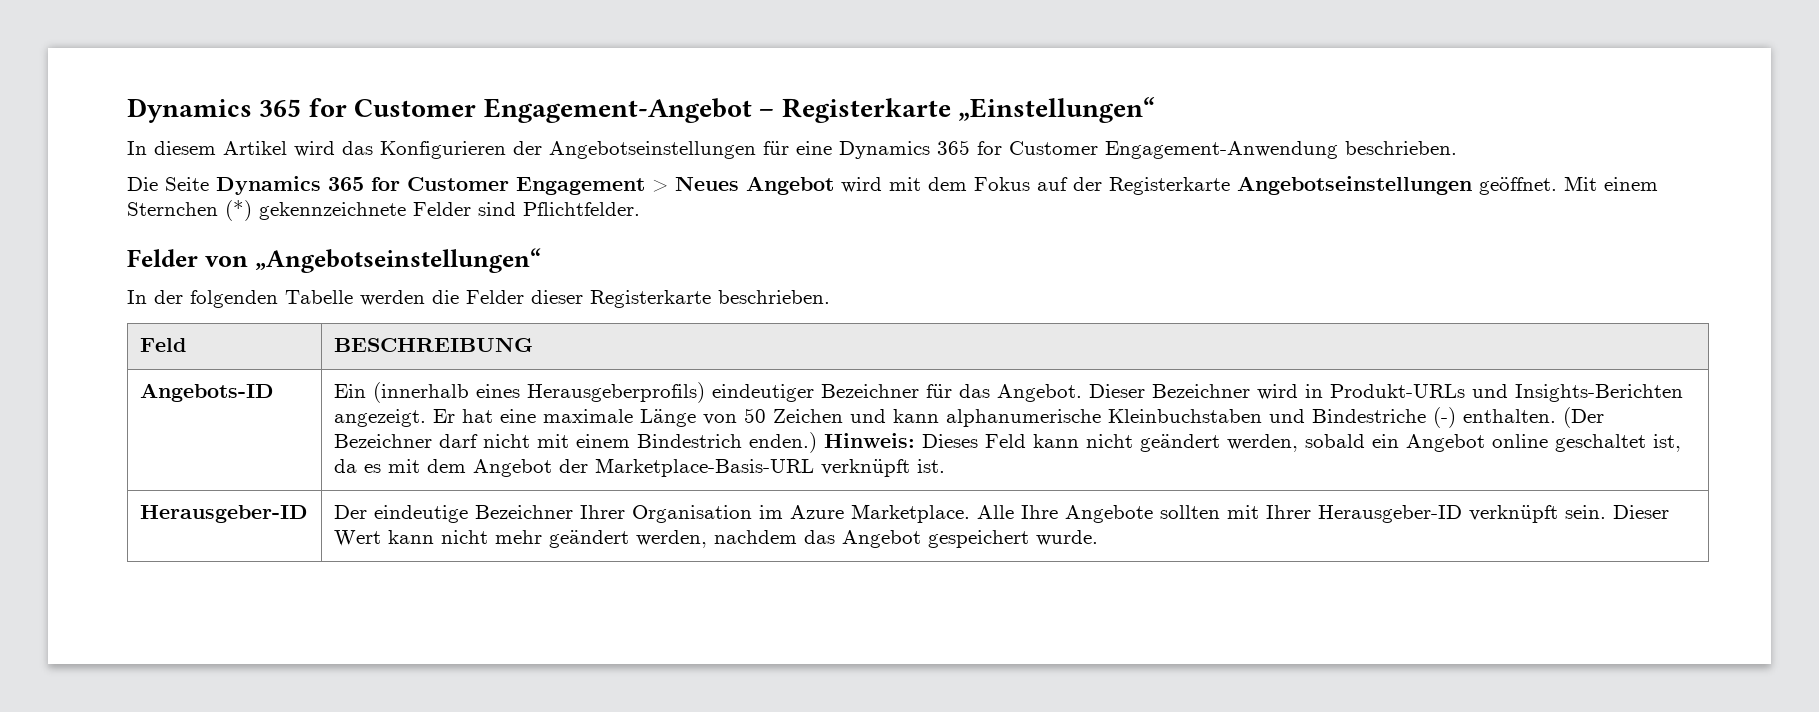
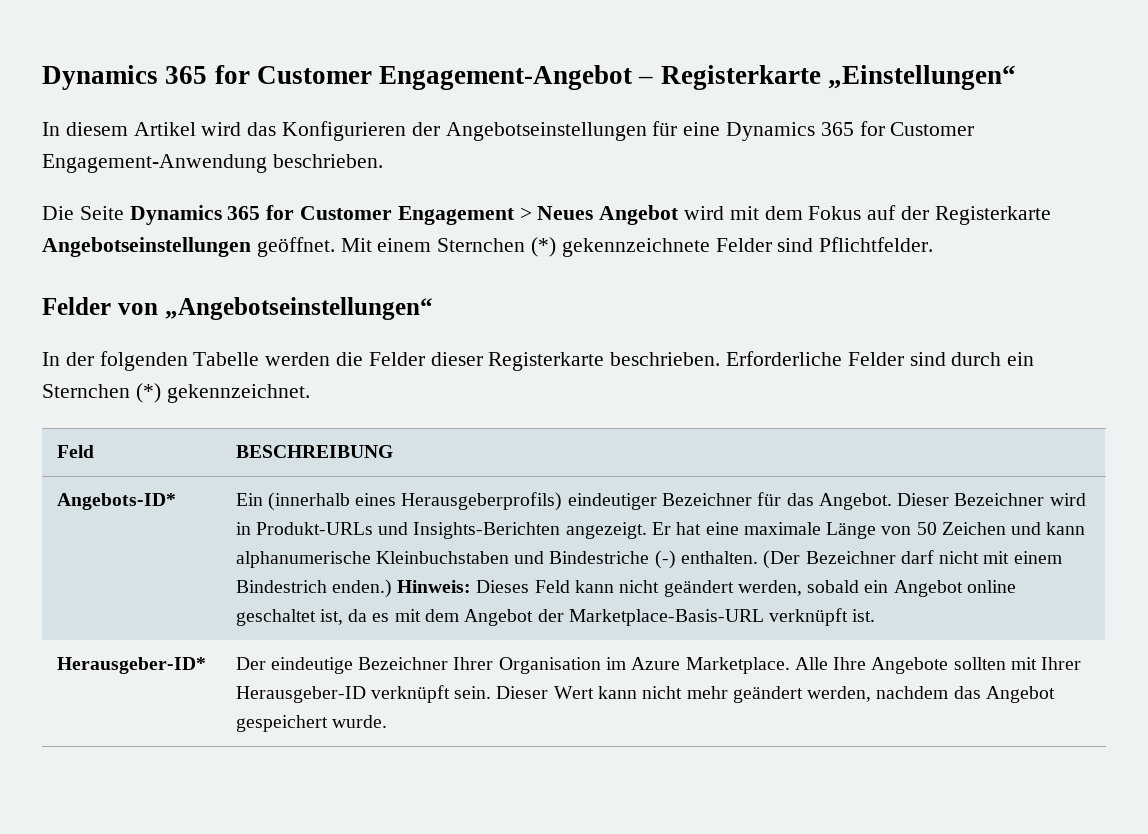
+ Erforderliche Felder sind durch ein Sternchen (*) gekennzeichnet.
- Angebots-ID
+ Angebots-ID*
- Herausgeber-ID | Der eindeutige Bezeichner Ihrer Organisation im Azure Marketplace. Alle Ihre Angebote sollten mit Ihrer Herausgeber-ID verknüpft sein. Dieser Wert kann nicht mehr geändert werden, nachdem das Angebot gespeichert wurde.
+ Herausgeber-ID* | Der eindeutige Bezeichner Ihrer Organisation im Azure Marketplace. Alle Ihre Angebote sollten mit Ihrer Herausgeber-ID verknüpft sein. Dieser Wert kann nicht mehr geändert werden, nachdem das Angebot gespeichert wurde.

